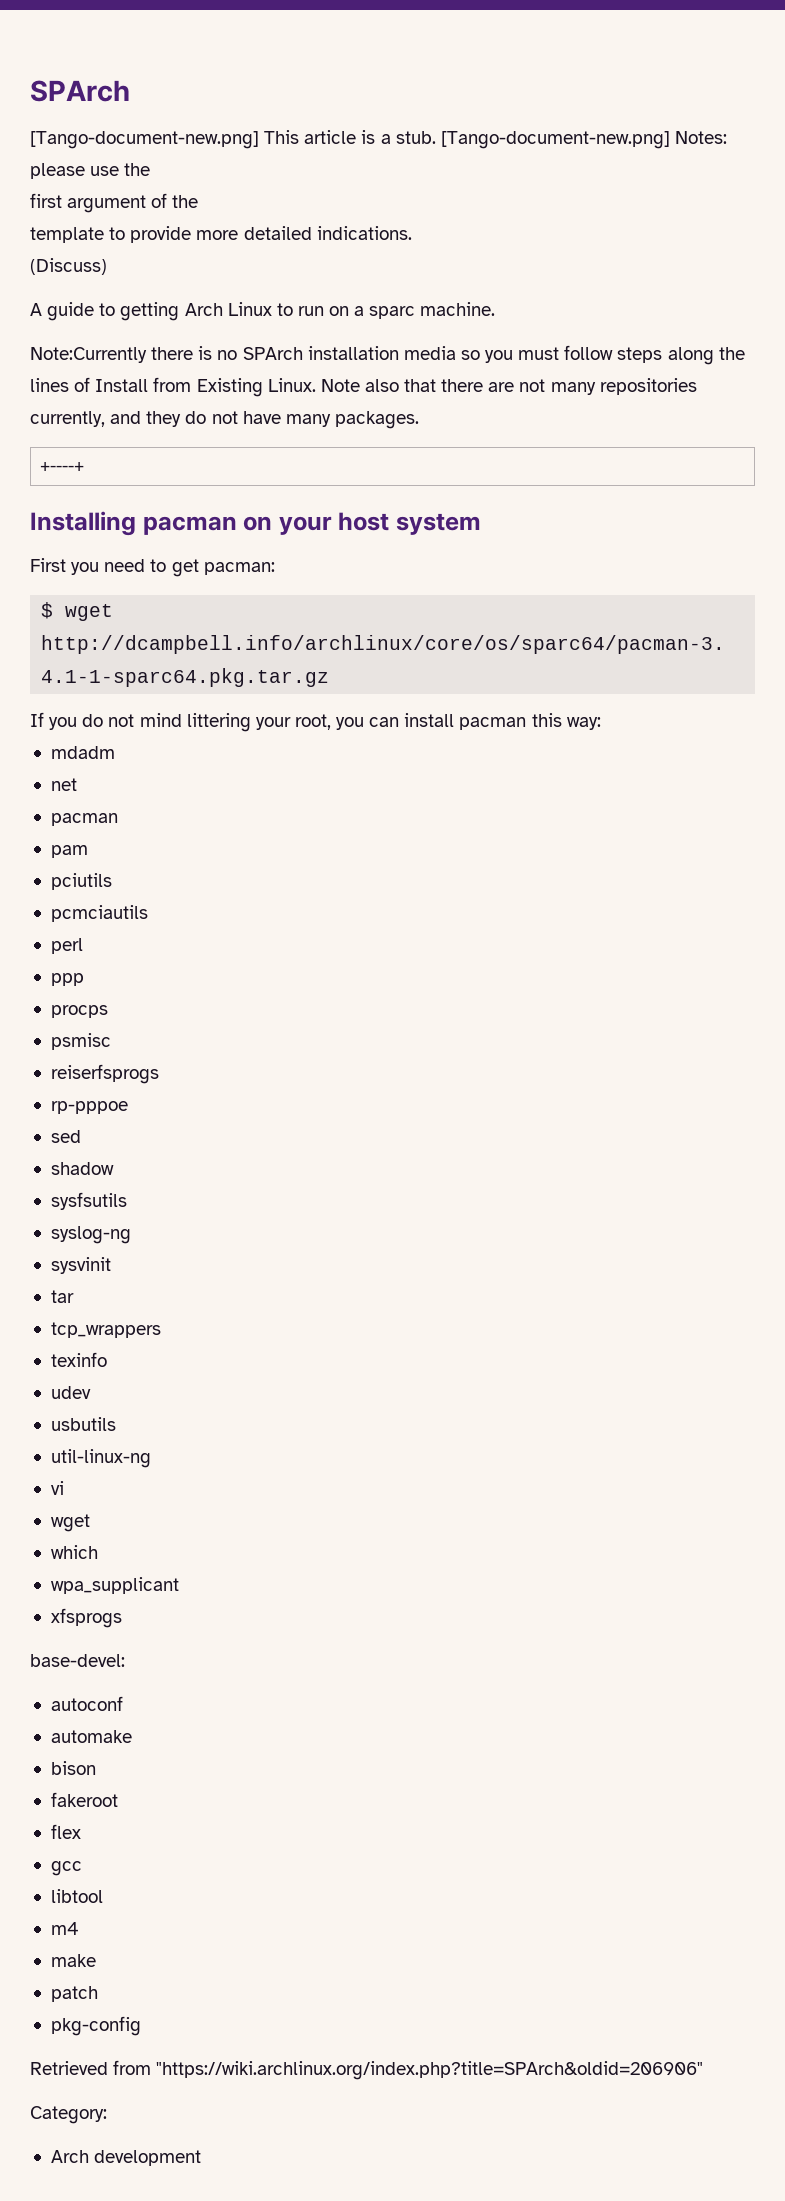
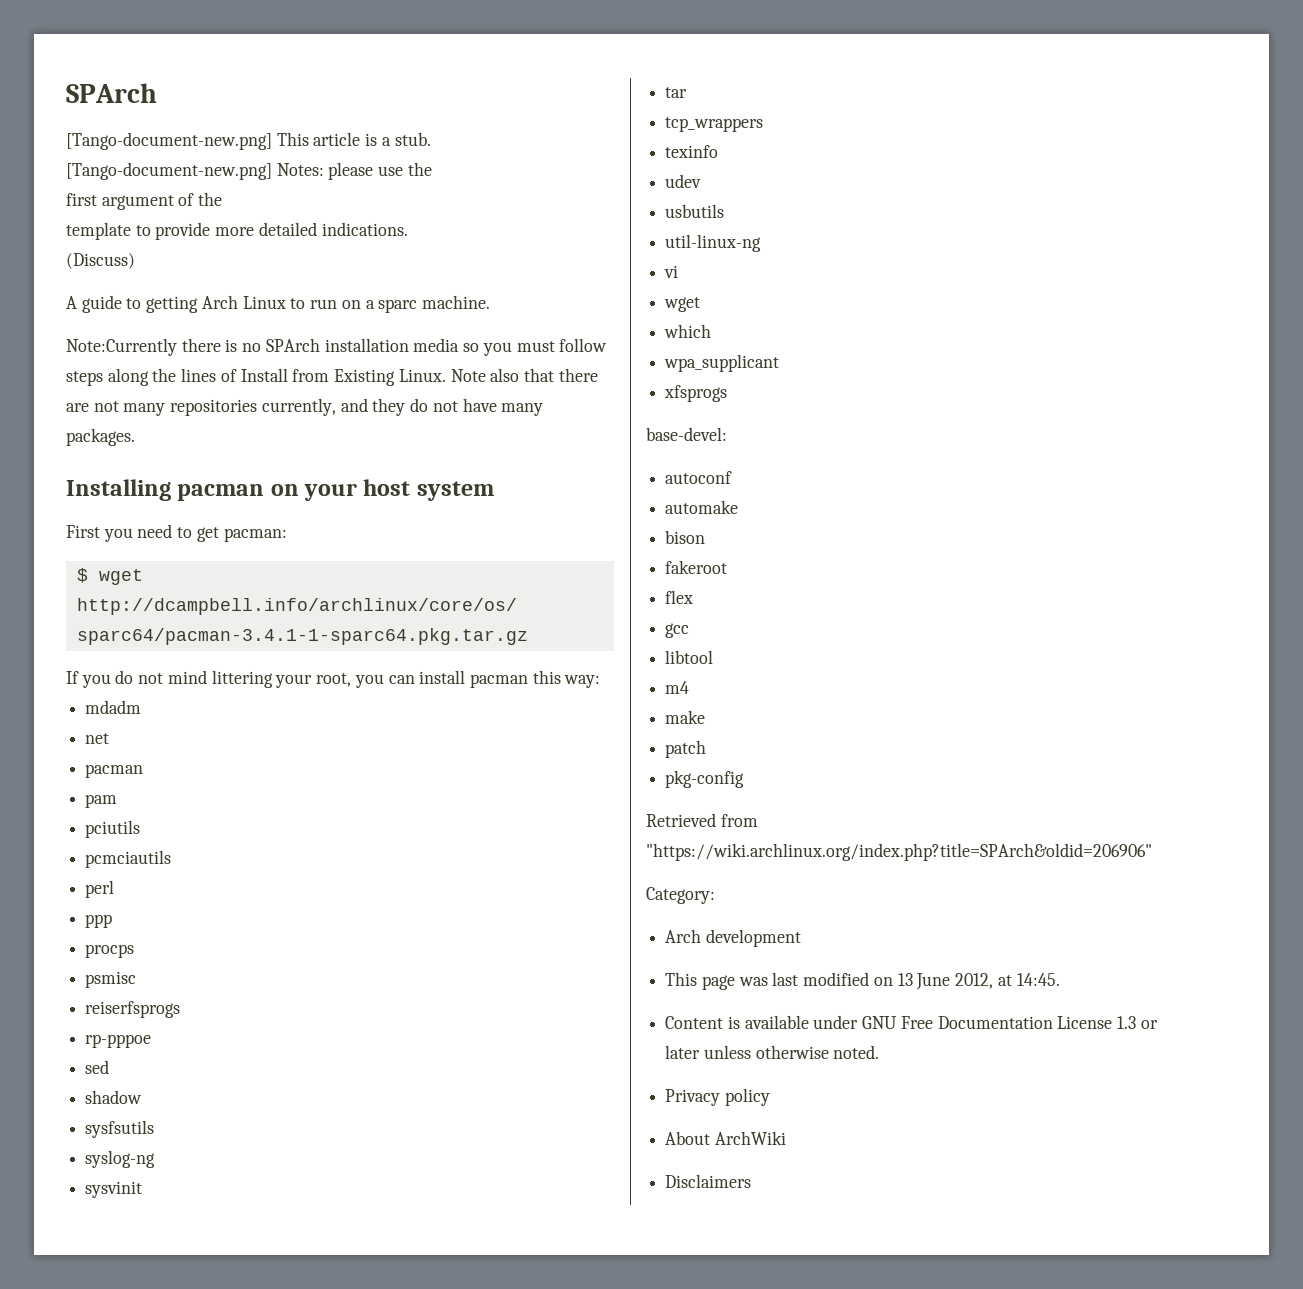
- +----+
+ This page was last modified on 13 June 2012, at 14:45.
+ Content is available under GNU Free Documentation License 1.3 or later unless otherwise noted.
+ Privacy policy
+ About ArchWiki
+ Disclaimers

